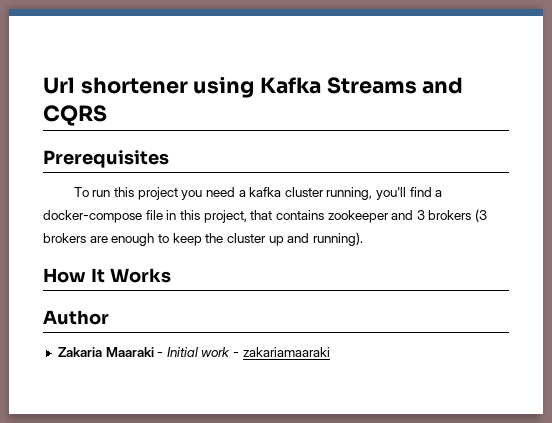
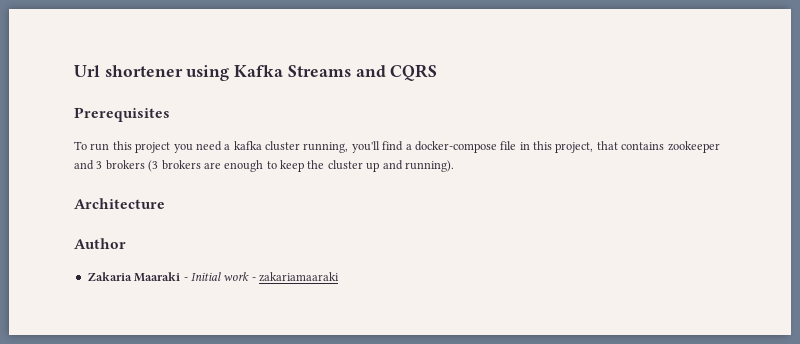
- How It Works
+ Architecture

